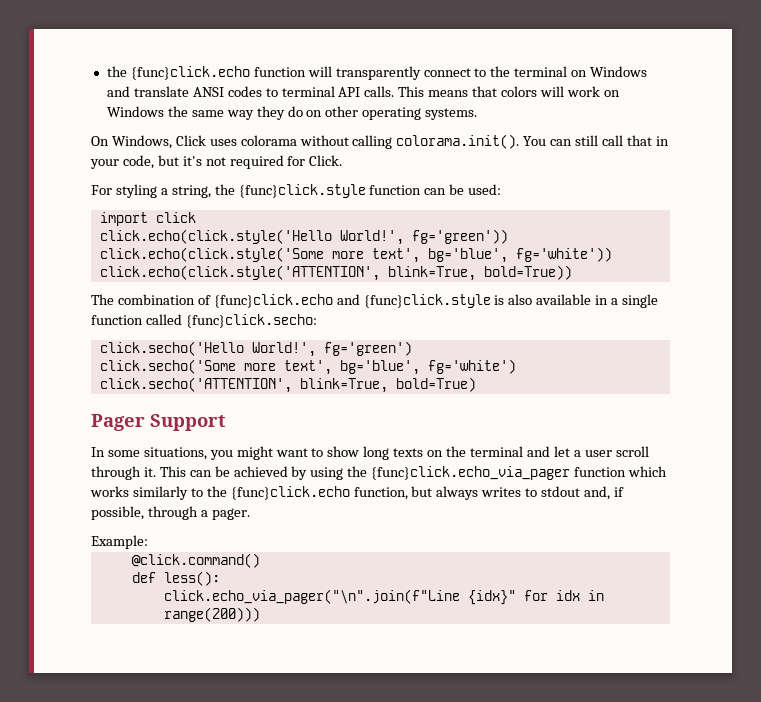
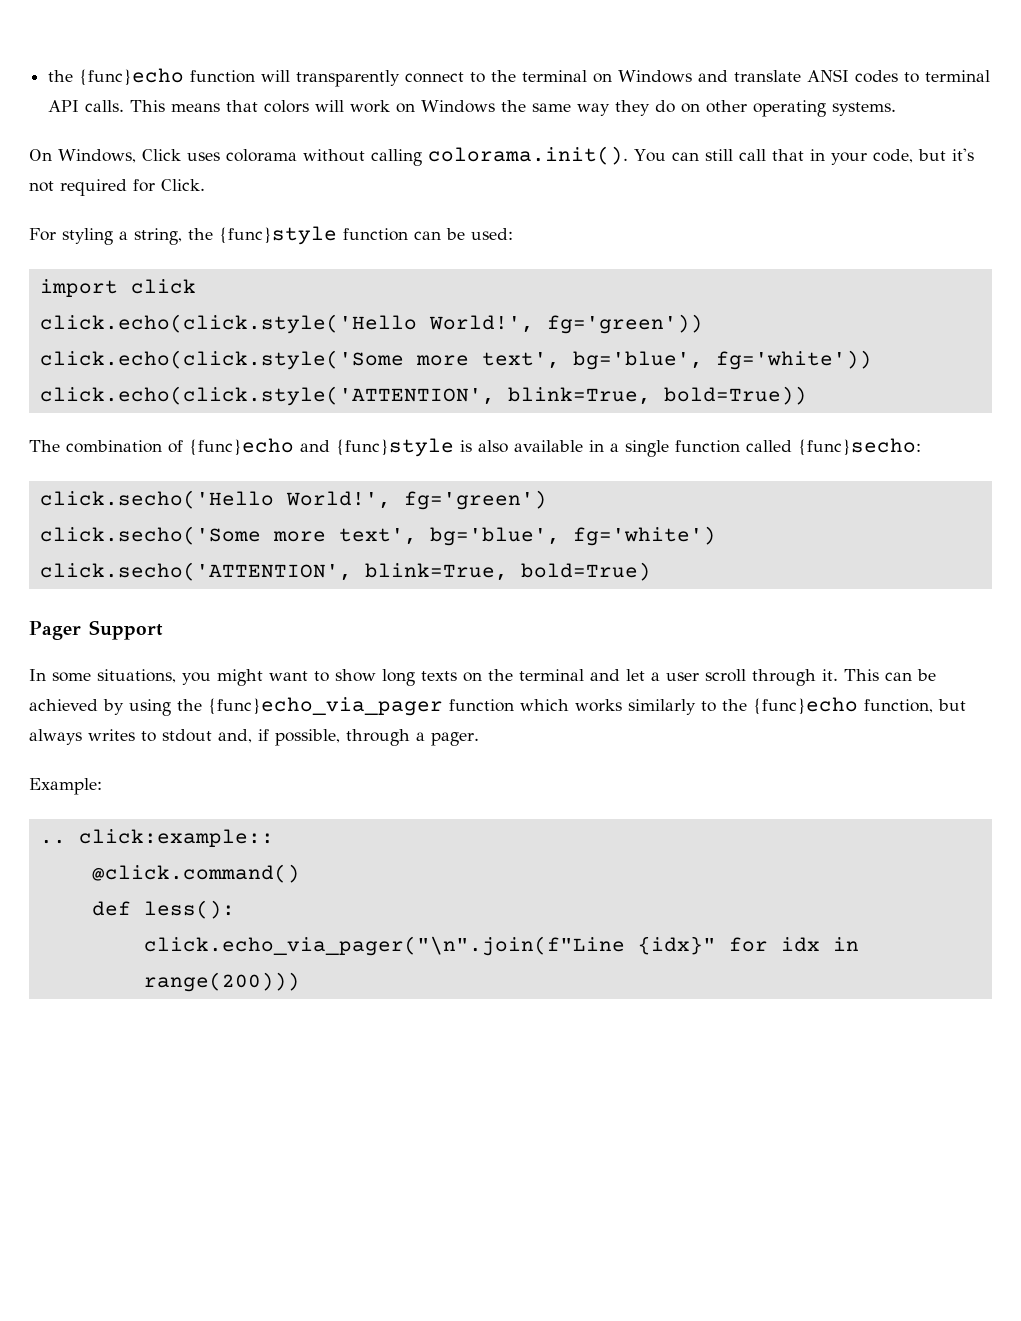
- the {func}click.echo function will transparently connect to the terminal on Windows and translate ANSI codes to terminal API calls.
+ the {func}echo function will transparently connect to the terminal on Windows and translate ANSI codes to terminal API calls.
- For styling a string, the {func}click.style function can be used:
+ For styling a string, the {func}style function can be used:
- The combination of {func}click.echo and {func}click.style is also available in a single function called {func}click.secho:
+ The combination of {func}echo and {func}style is also available in a single function called {func}secho:
- This can be achieved by using the {func}click.echo_via_pager function which works similarly to the {func}click.echo function, but always writes to stdout and, if possible, through a pager.
+ This can be achieved by using the {func}echo_via_pager function which works similarly to the {func}echo function, but always writes to stdout and, if possible, through a pager.
+ .. click:example::

